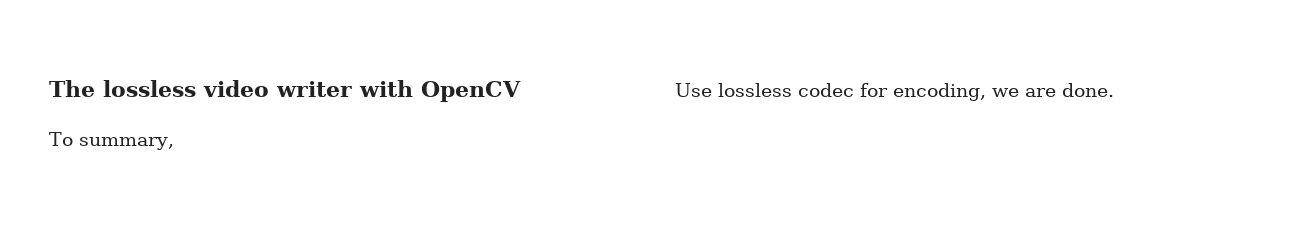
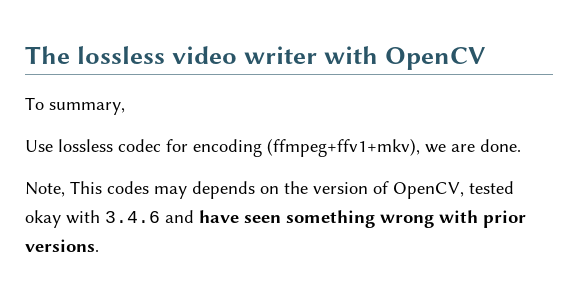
- Use lossless codec for encoding, we are done.
+ Use lossless codec for encoding (ffmpeg+ffv1+mkv), we are done.
+ Note, This codes may depends on the version of OpenCV, tested okay with 3.4.6 and have seen something wrong with prior versions.

